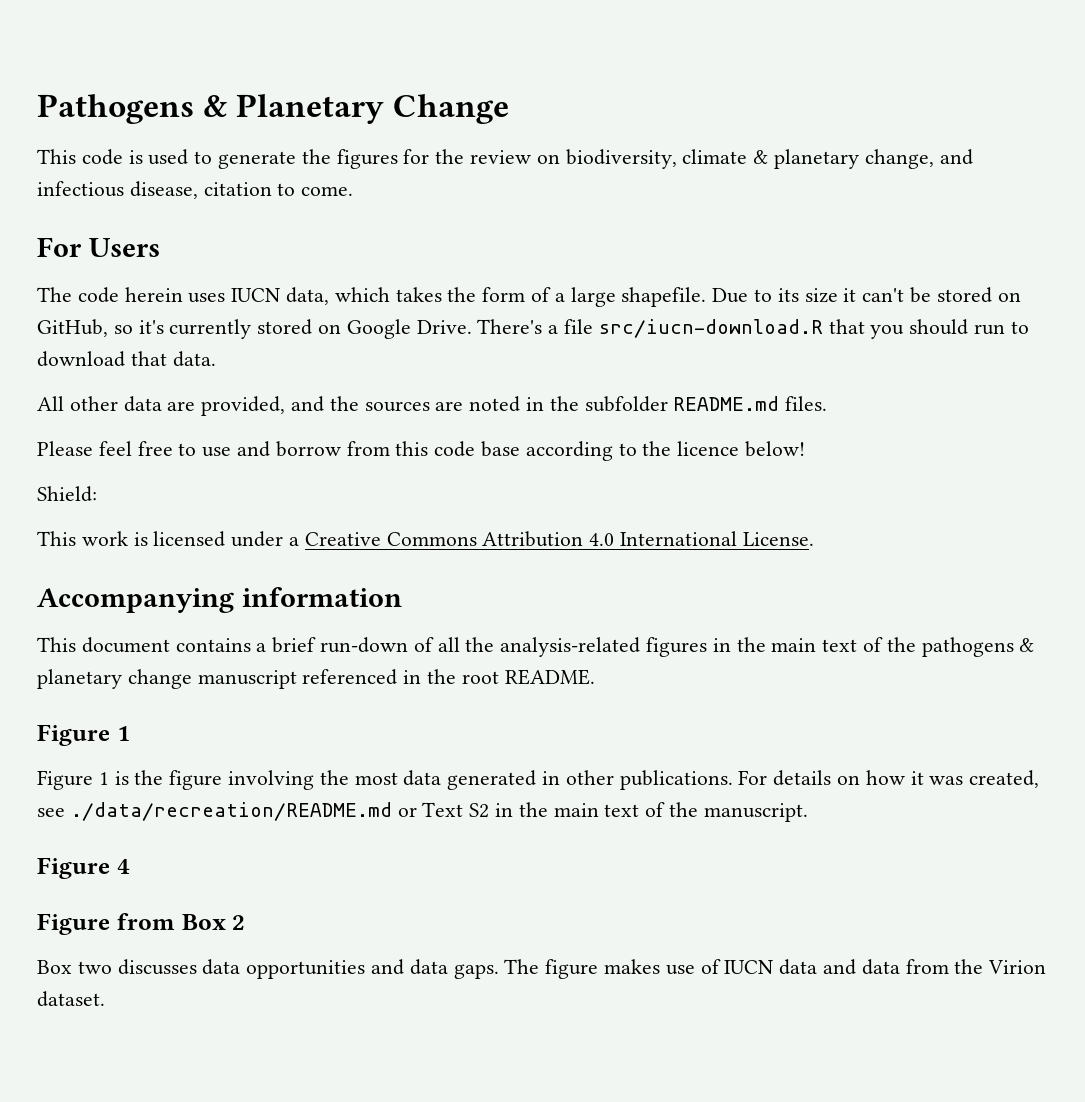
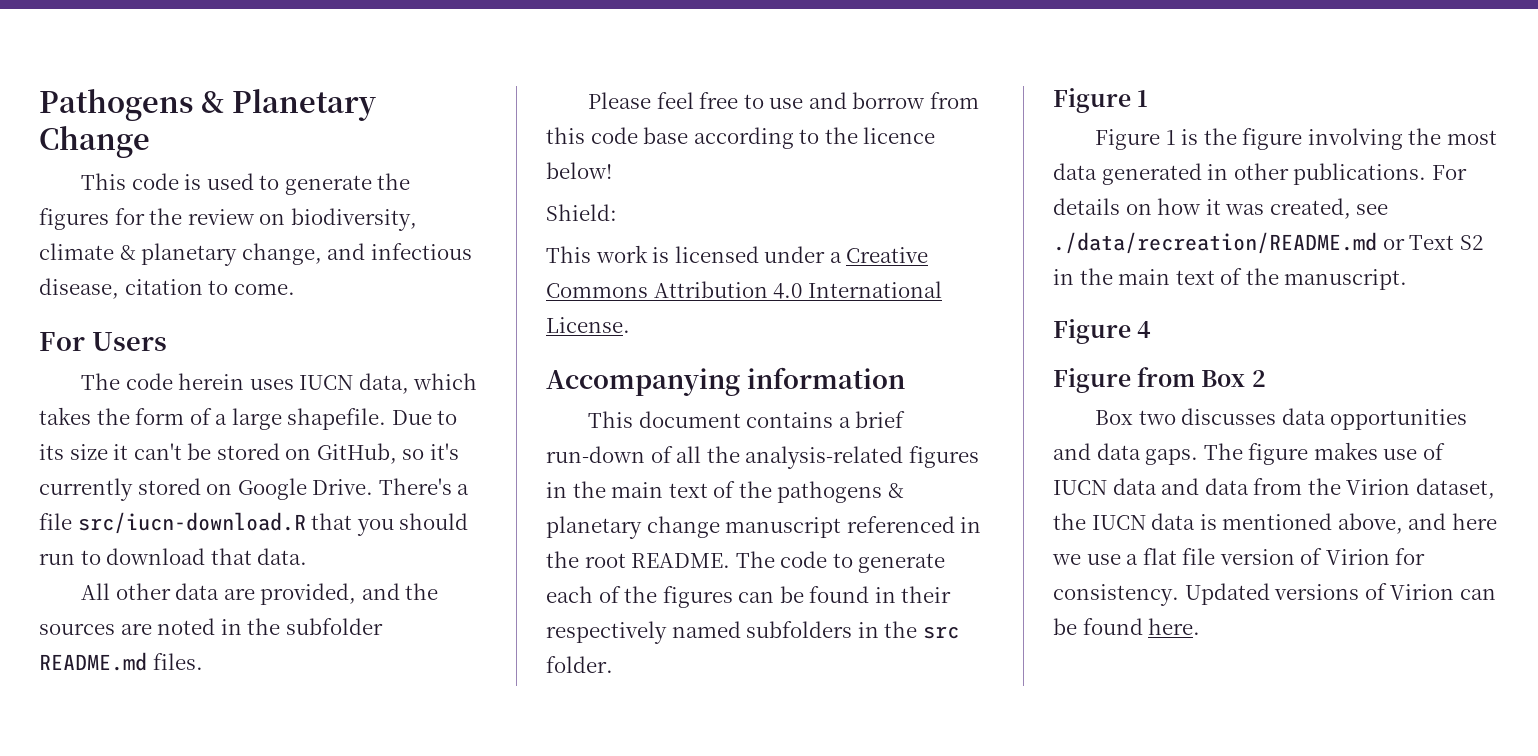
+ The code to generate each of the figures can be found in their respectively named subfolders in the src folder.
- The figure makes use of IUCN data and data from the Virion dataset.
+ The figure makes use of IUCN data and data from the Virion dataset, the IUCN data is mentioned above, and here we use a flat file version of Virion for consistency. Updated versions of Virion can be found here.

